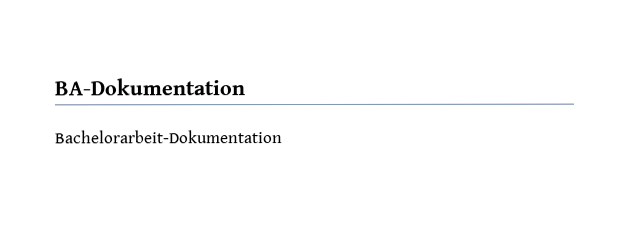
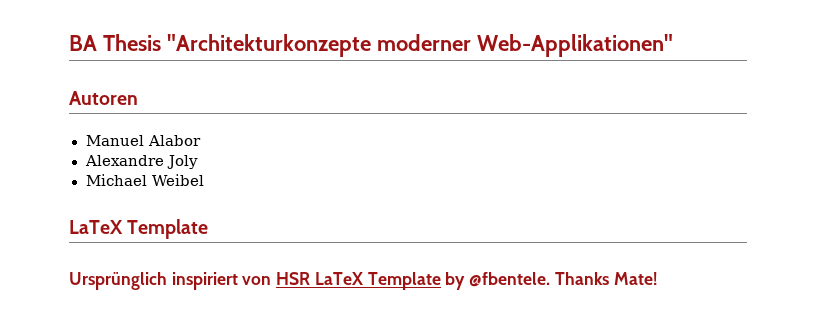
- BA-Dokumentation
- Bachelorarbeit-Dokumentation
+ BA Thesis "Architekturkonzepte moderner Web-Applikationen"
+ Autoren
+ Manuel Alabor
+ Alexandre Joly
+ Michael Weibel
+ LaTeX Template
+ Ursprünglich inspiriert von HSR LaTeX Template by @fbentele. Thanks Mate!

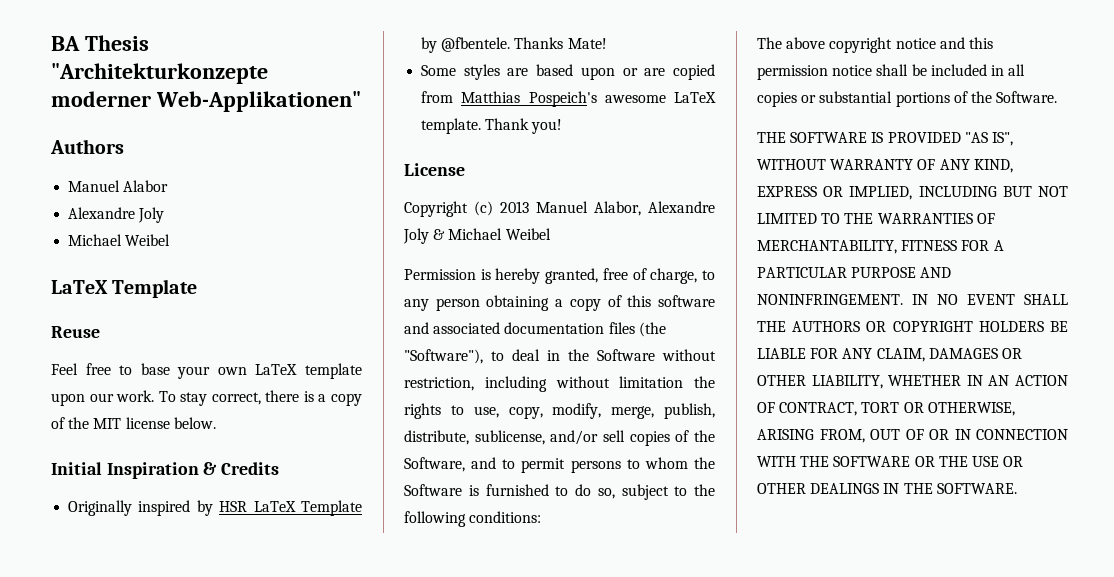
- Autoren
+ Authors
- Ursprünglich inspiriert von HSR LaTeX Template by @fbentele.
+ Reuse
+ Feel free to base your own LaTeX template upon our work. To stay correct, there is a copy of the MIT license below.
+ Initial Inspiration & Credits
+ Originally inspired by HSR LaTeX Template by @fbentele.
+ Some styles are based upon or are copied from Matthias Pospeich's awesome LaTeX template. Thank you!
+ License
+ Copyright (c) 2013 Manuel Alabor, Alexandre Joly & Michael Weibel
+ Permission is hereby granted, free of charge, to any person obtaining a copy of this software and associated documentation files (the "Software"), to deal in the Software without restriction, including without limitation the rights to use, copy, modify, merge, publish, distribute, sublicense, and/or sell copies of the Software, and to permit persons to whom the Software is furnished to do so, subject to the following conditions:
+ The above copyright notice and this permission notice shall be included in all copies or substantial portions of the Software.
+ THE SOFTWARE IS PROVIDED "AS IS", WITHOUT WARRANTY OF ANY KIND, EXPRESS OR IMPLIED, INCLUDING BUT NOT LIMITED TO THE WARRANTIES OF MERCHANTABILITY, FITNESS FOR A PARTICULAR PURPOSE AND NONINFRINGEMENT. IN NO EVENT SHALL THE AUTHORS OR COPYRIGHT HOLDERS BE LIABLE FOR ANY CLAIM, DAMAGES OR OTHER LIABILITY, WHETHER IN AN ACTION OF CONTRACT, TORT OR OTHERWISE, ARISING FROM, OUT OF OR IN CONNECTION WITH THE SOFTWARE OR THE USE OR OTHER DEALINGS IN THE SOFTWARE.

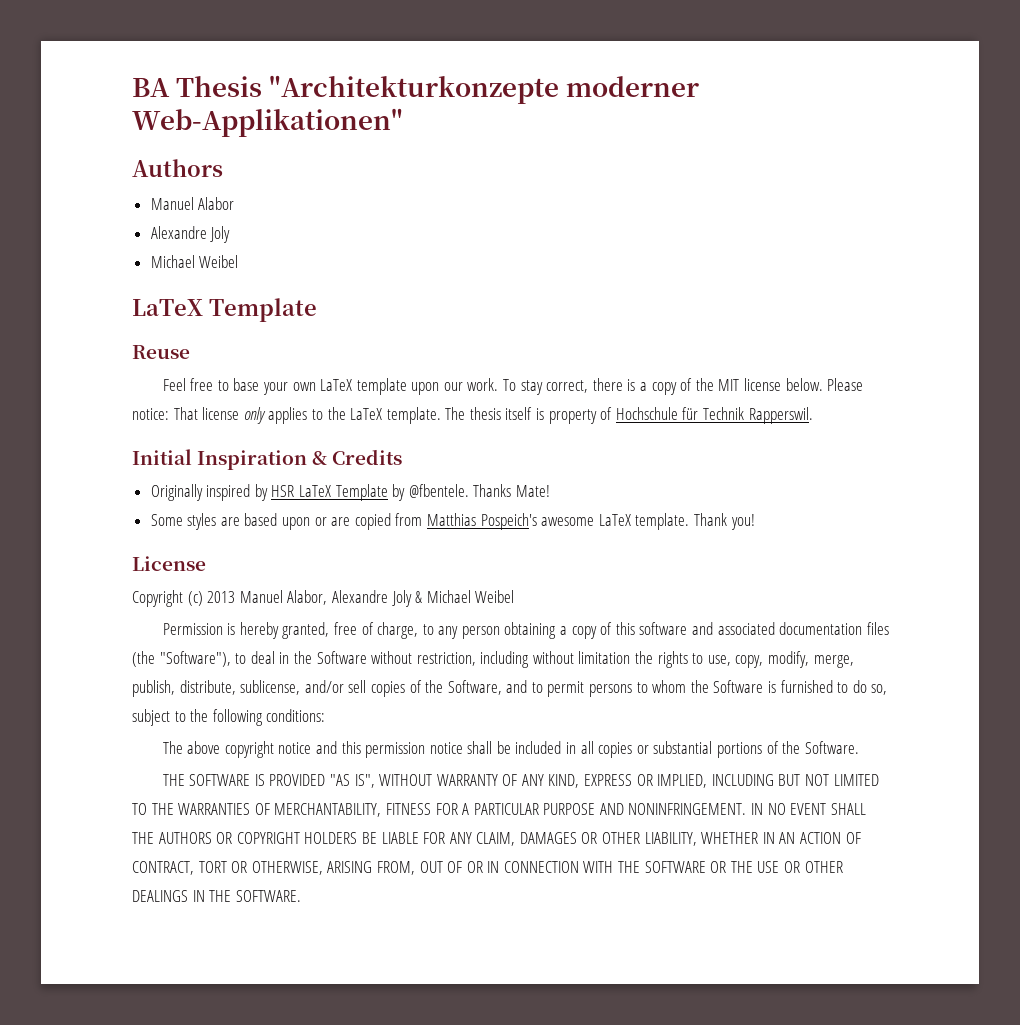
+ Please notice: That license only applies to the LaTeX template. The thesis itself is property of Hochschule für Technik Rapperswil.

